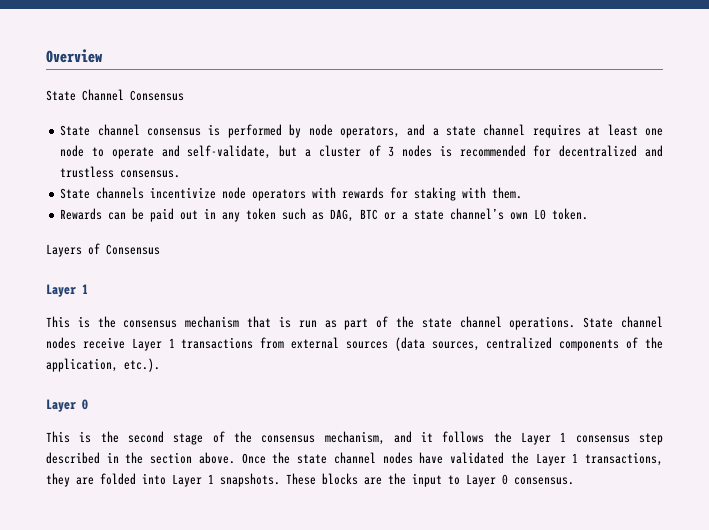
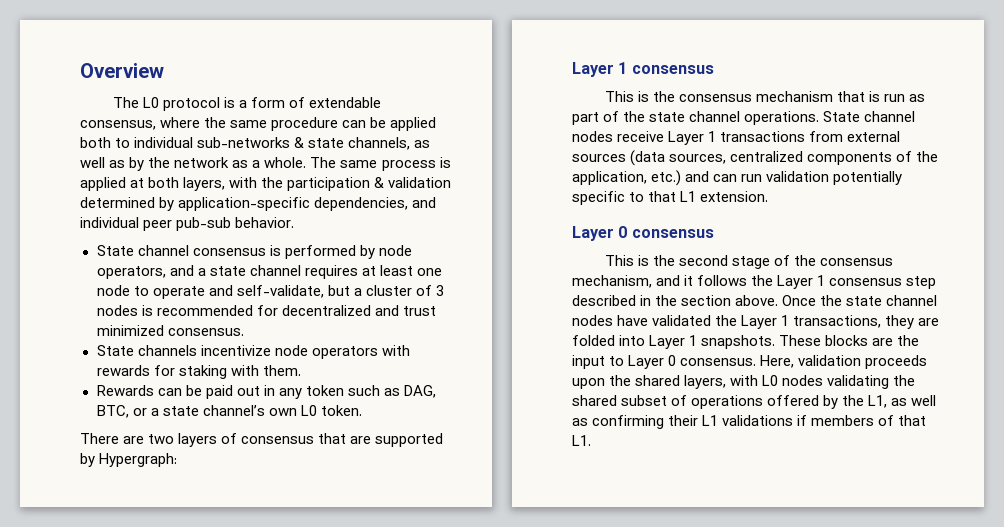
- State Channel Consensus
+ The L0 protocol is a form of extendable consensus, where the same procedure can be applied both to individual sub-networks & state channels, as well as by the network as a whole. The same process is applied at both layers, with the participation & validation determined by application-specific dependencies, and individual peer pub-sub behavior.
- State channel consensus is performed by node operators, and a state channel requires at least one node to operate and self-validate, but a cluster of 3 nodes is recommended for decentralized and trustless consensus.
+ State channel consensus is performed by node operators, and a state channel requires at least one node to operate and self-validate, but a cluster of 3 nodes is recommended for decentralized and trust minimized consensus.
- Rewards can be paid out in any token such as DAG, BTC or a state channel’s own L0 token.
+ Rewards can be paid out in any token such as DAG, BTC, or a state channel’s own L0 token.
- Layers of Consensus
- Layer 1
+ There are two layers of consensus that are supported by Hypergraph:
+ Layer 1 consensus
- State channel nodes receive Layer 1 transactions from external sources (data sources, centralized components of the application, etc.).
- Layer 0
+ State channel nodes receive Layer 1 transactions from external sources (data sources, centralized components of the application, etc.) and can run validation potentially specific to that L1 extension.
+ Layer 0 consensus
+ Here, validation proceeds upon the shared layers, with L0 nodes validating the shared subset of operations offered by the L1, as well as confirming their L1 validations if members of that L1.

